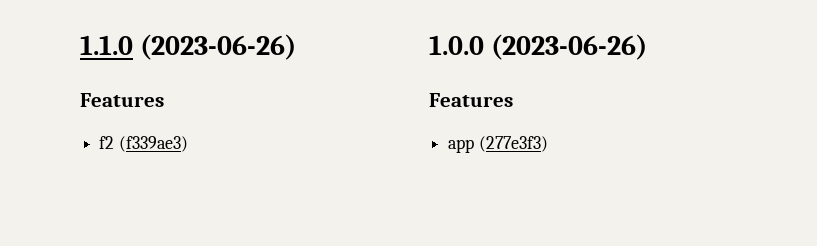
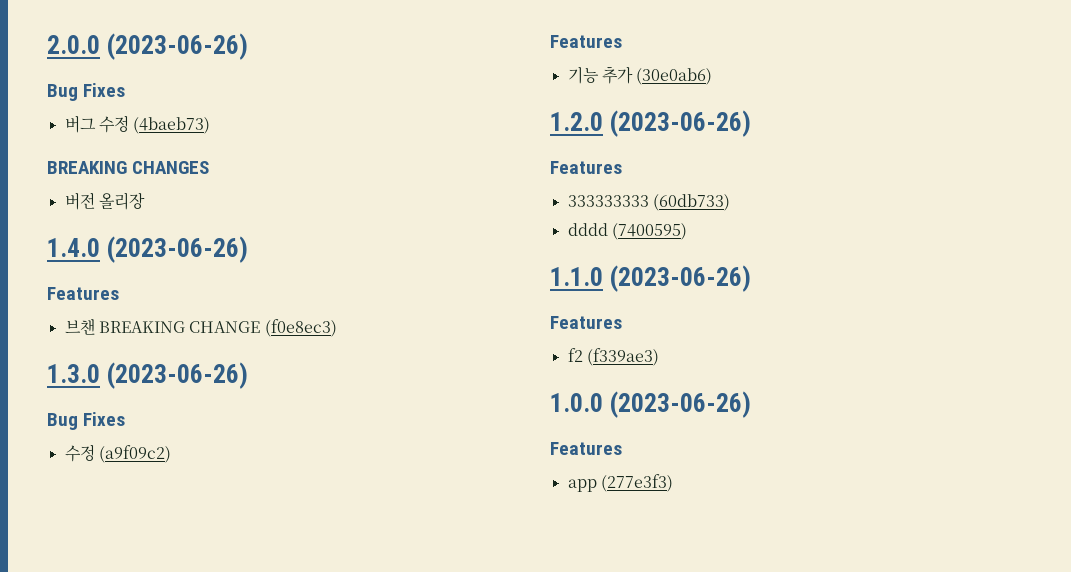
+ 2.0.0 (2023-06-26)
+ Bug Fixes
+ 버그 수정 (4baeb73)
+ BREAKING CHANGES
+ 버전 올리장
+ 1.4.0 (2023-06-26)
+ Features
+ 브챈 BREAKING CHANGE (f0e8ec3)
+ 1.3.0 (2023-06-26)
+ Bug Fixes
+ 수정 (a9f09c2)
+ Features
+ 기능 추가 (30e0ab6)
+ 1.2.0 (2023-06-26)
+ Features
+ 333333333 (60db733)
+ dddd (7400595)

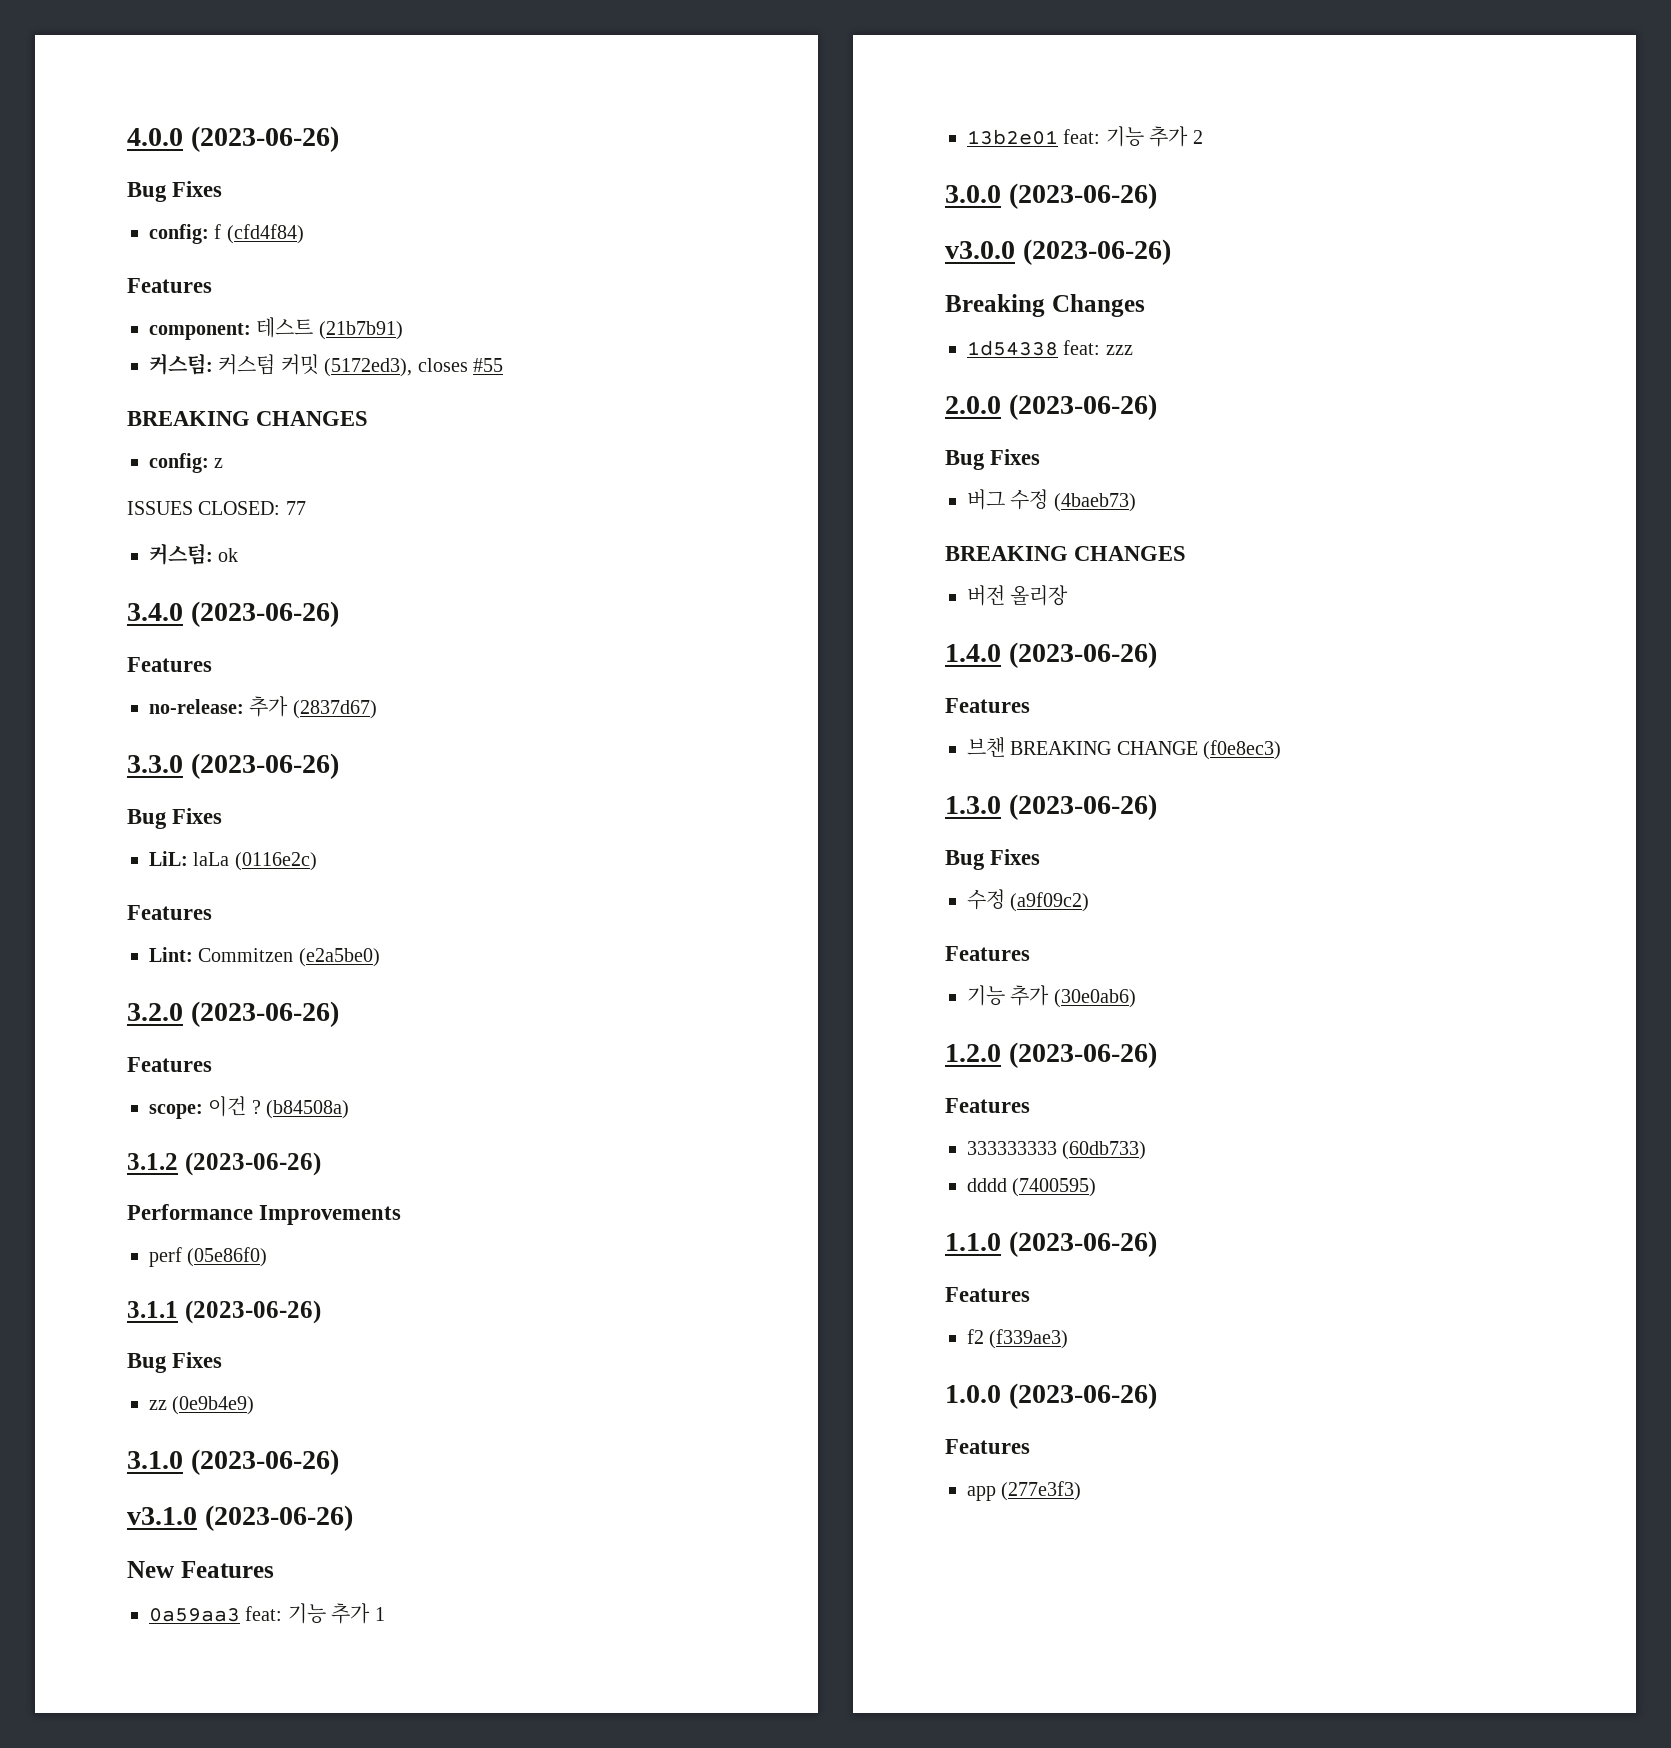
+ 4.0.0 (2023-06-26)
+ Bug Fixes
+ config: f (cfd4f84)
+ Features
+ component: 테스트 (21b7b91)
+ 커스텀: 커스텀 커밋 (5172ed3), closes #55
+ BREAKING CHANGES
+ config: z
+ ISSUES CLOSED: 77
+ 커스텀: ok
+ 3.4.0 (2023-06-26)
+ Features
+ no-release: 추가 (2837d67)
+ 3.3.0 (2023-06-26)
+ Bug Fixes
+ LiL: laLa (0116e2c)
+ Features
+ Lint: Commitzen (e2a5be0)
+ 3.2.0 (2023-06-26)
+ Features
+ scope: 이건 ? (b84508a)
+ 3.1.2 (2023-06-26)
+ Performance Improvements
+ perf (05e86f0)
+ 3.1.1 (2023-06-26)
+ Bug Fixes
+ zz (0e9b4e9)
+ 3.1.0 (2023-06-26)
+ v3.1.0 (2023-06-26)
+ New Features
+ 0a59aa3 feat: 기능 추가 1
+ 13b2e01 feat: 기능 추가 2
+ 3.0.0 (2023-06-26)
+ v3.0.0 (2023-06-26)
+ Breaking Changes
+ 1d54338 feat: zzz

